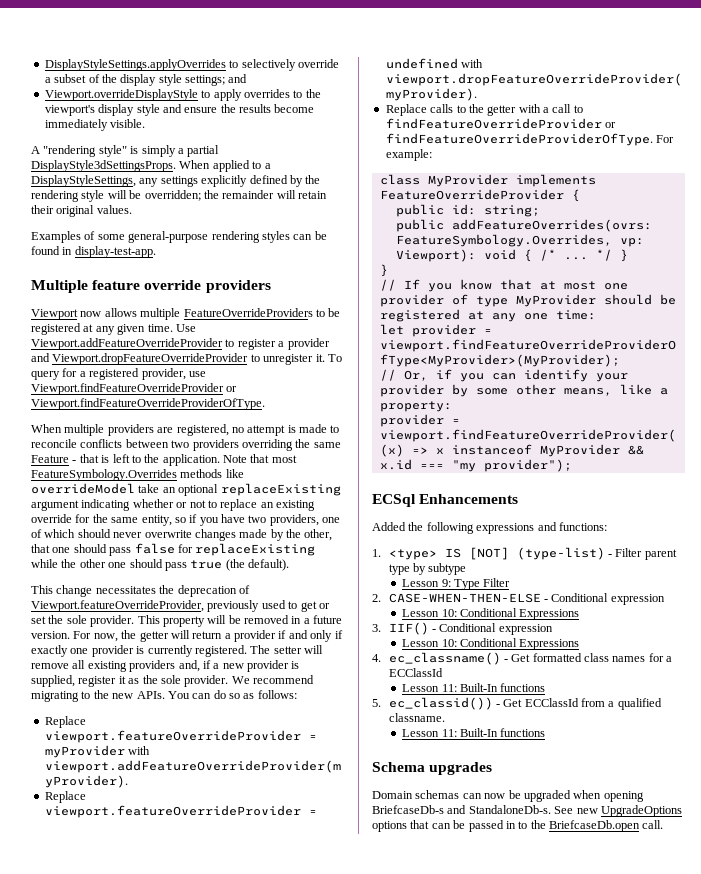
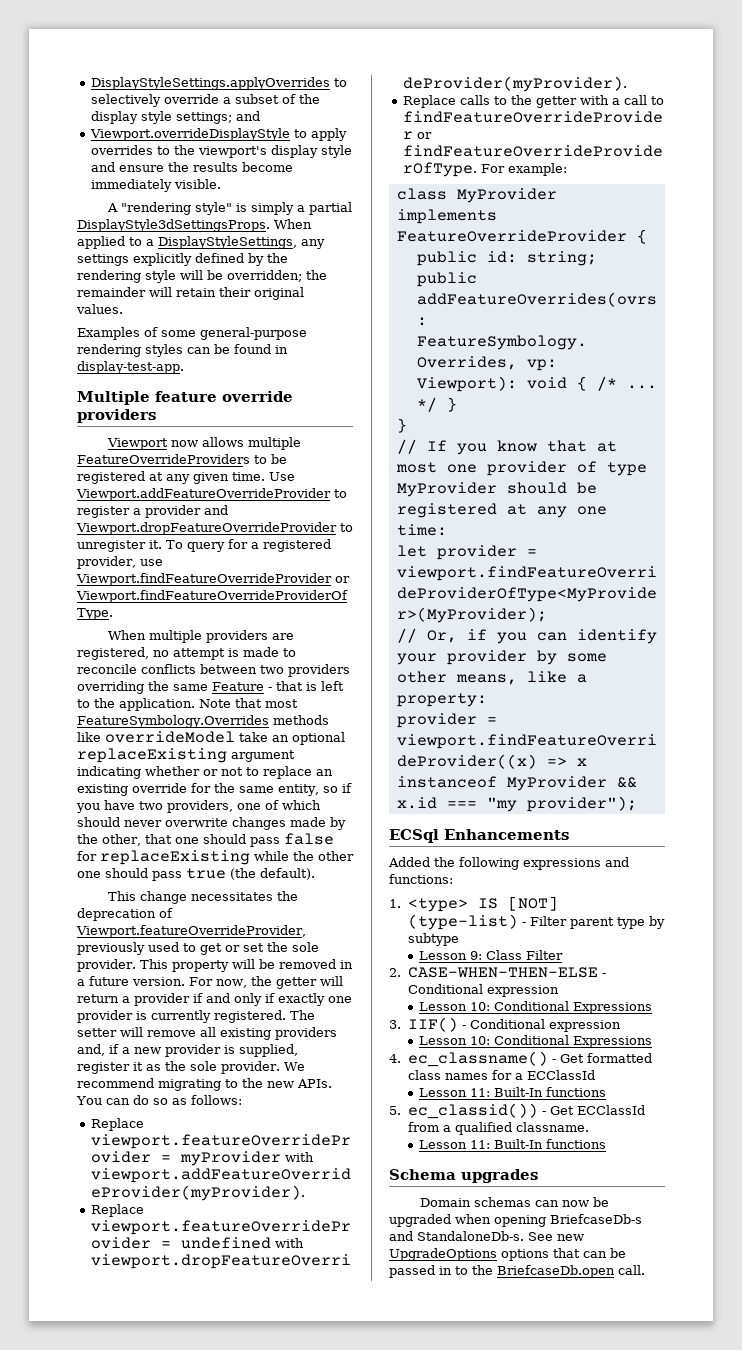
- Lesson 9: Type Filter
+ Lesson 9: Class Filter

